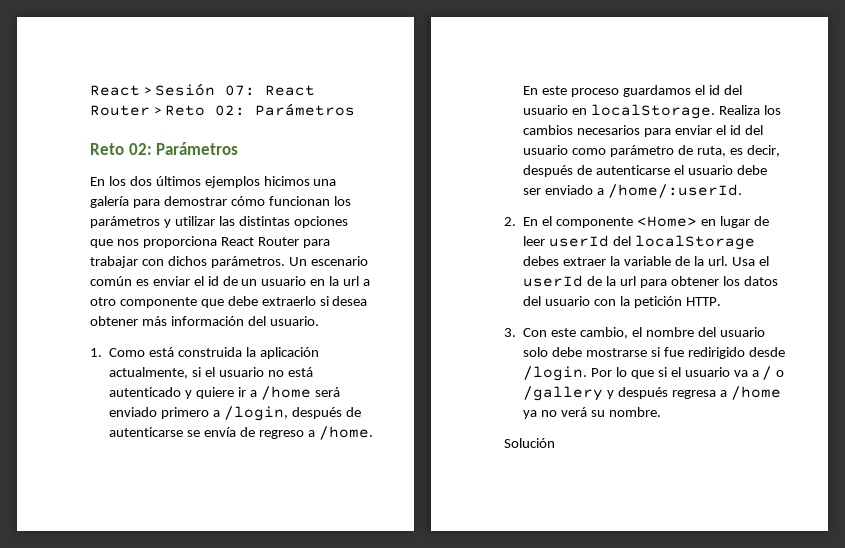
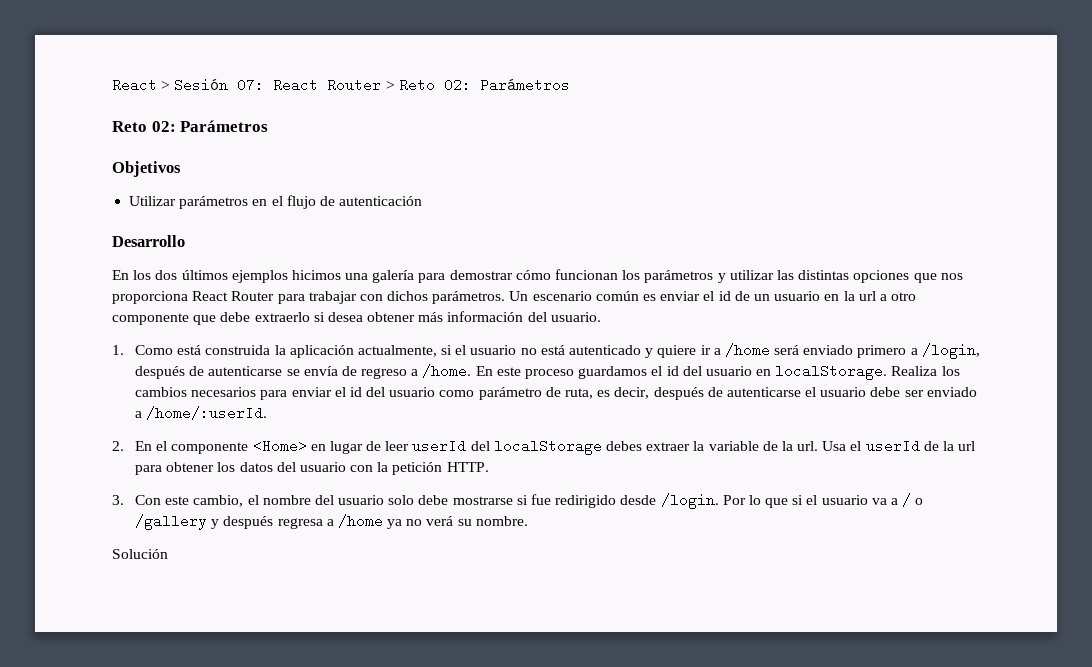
+ Objetivos
+ Utilizar parámetros en el flujo de autenticación
+ Desarrollo

